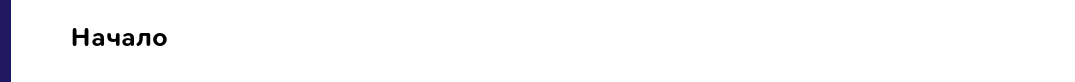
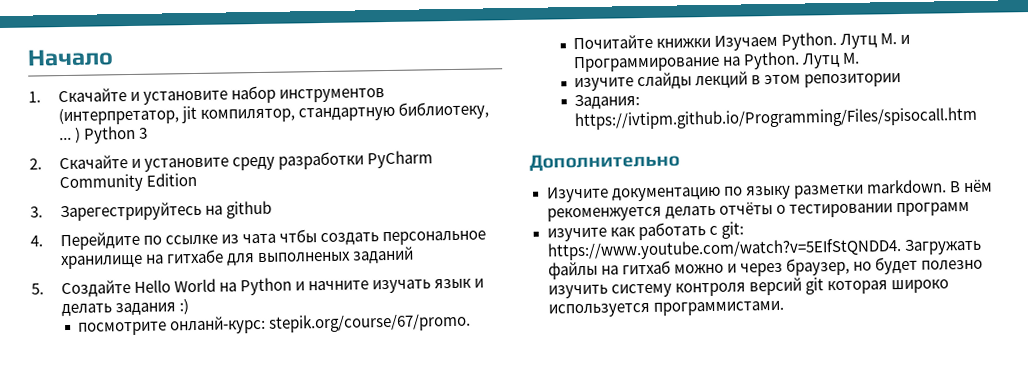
+ 1. Скачайте и установите набор инструментов (интерпретатор, jit компилятор, стандартную библиотеку, ... ) Python 3
+ 2. Скачайте и установите среду разработки PyCharm Community Edition
+ 3. Зарегестрируйтесь на github
+ 4. Перейдите по ссылке из чата чтбы создать персональное хранилище на гитхабе для выполненых заданий
+ 5. Создайте Hello World на Python и начните изучать язык и делать задания :)
+ посмотрите онланй-курс: stepik.org/course/67/promo.
+ Почитайте книжки Изучаем Python. Лутц М. и Программирование на Python. Лутц М.
+ изучите слайды лекций в этом репозитории
+ Задания: https://ivtipm.github.io/Programming/Files/spisocall.htm
+ Дополнительно
+ Изучите документацию по языку разметки markdown. В нём рекоменжуется делать отчёты о тестировании программ
+ изучите как работать с git: https://www.youtube.com/watch?v=5EIfStQNDD4. Загружать файлы на гитхаб можно и через браузер, но будет полезно изучить систему контроля версий git которая широко используется программистами.

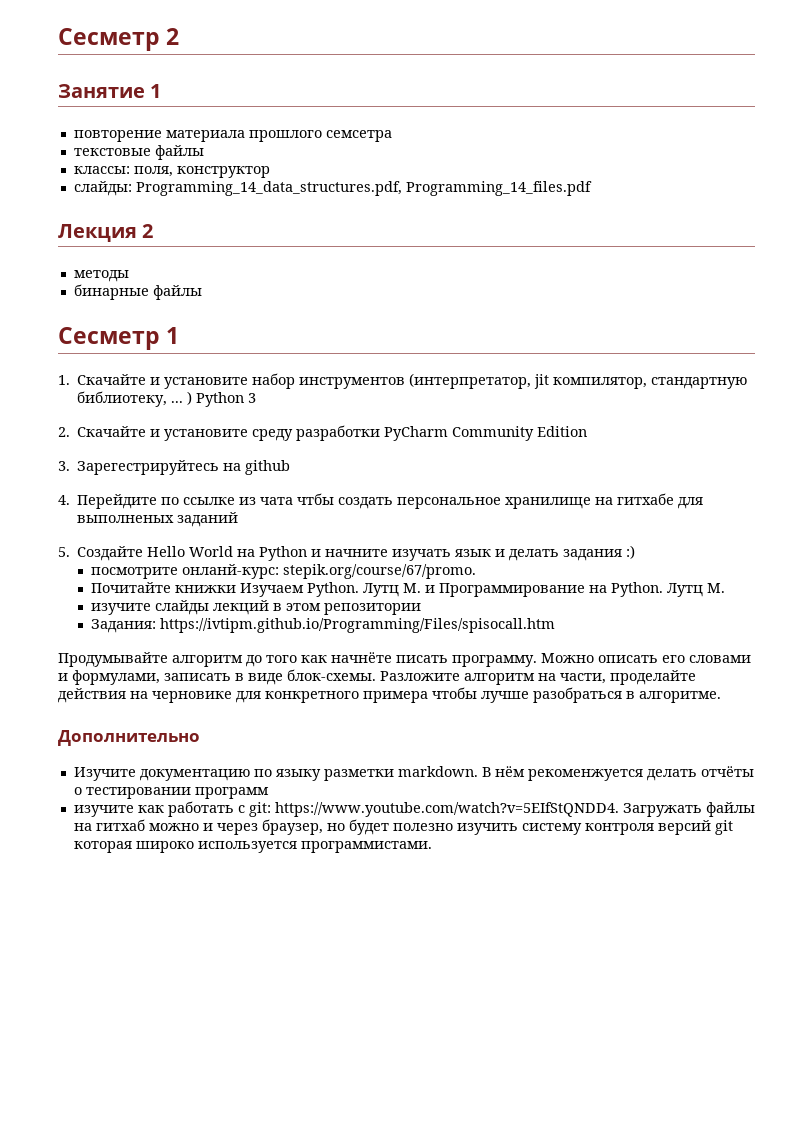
- Начало
+ Сесметр 2
+ Занятие 1
+ повторение материала прошлого семсетра
+ текстовые файлы
+ классы: поля, конструктор
+ слайды: Programming_14_data_structures.pdf, Programming_14_files.pdf
+ Лекция 2
+ методы
+ бинарные файлы
+ Сесметр 1
+ Продумывайте алгоритм до того как начнёте писать программу. Можно описать его словами и формулами, записать в виде блок-схемы. Разложите алгоритм на части, проделайте действия на черновике для конкретного примера чтобы лучше разобраться в алгоритме.

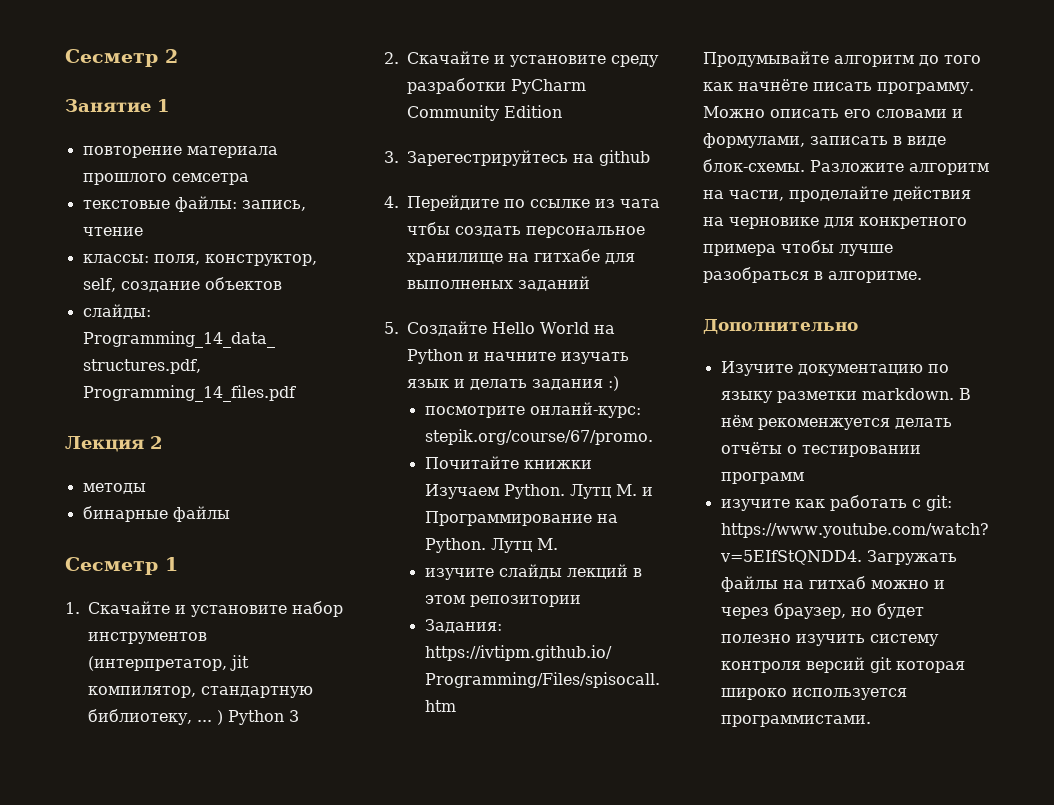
- текстовые файлы
+ текстовые файлы: запись, чтение
- классы: поля, конструктор
+ классы: поля, конструктор, self, создание объектов

